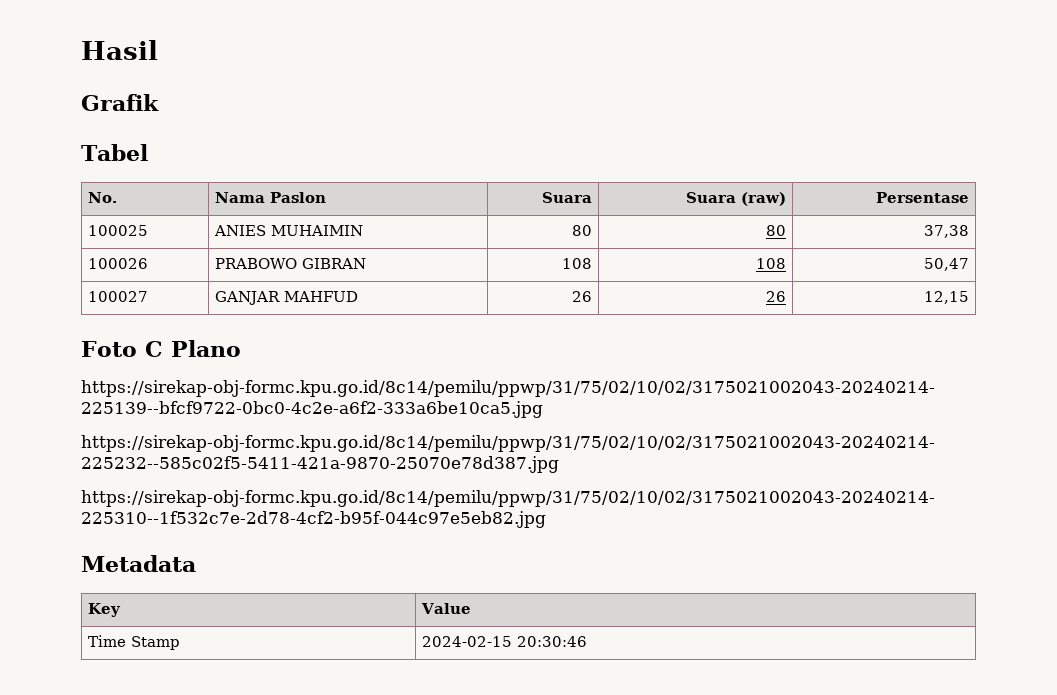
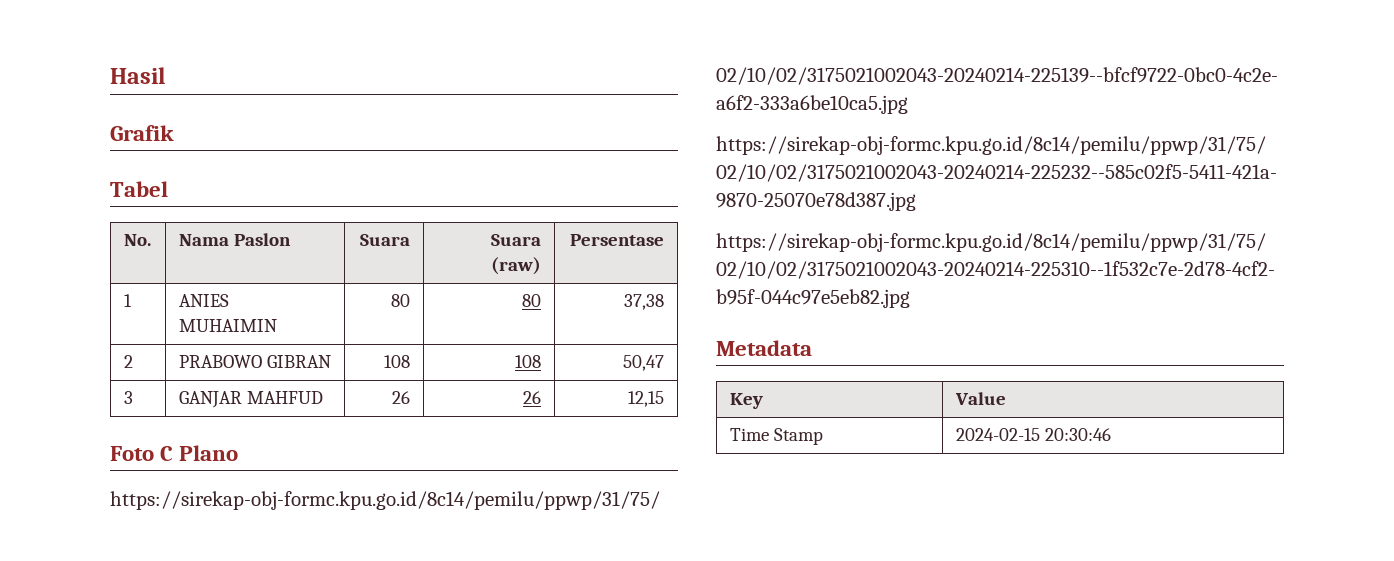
- 100025 | ANIES MUHAIMIN | 80 | 80 | 37,38
+ 1 | ANIES MUHAIMIN | 80 | 80 | 37,38
- 100026 | PRABOWO GIBRAN | 108 | 108 | 50,47
+ 2 | PRABOWO GIBRAN | 108 | 108 | 50,47
- 100027 | GANJAR MAHFUD | 26 | 26 | 12,15
+ 3 | GANJAR MAHFUD | 26 | 26 | 12,15

